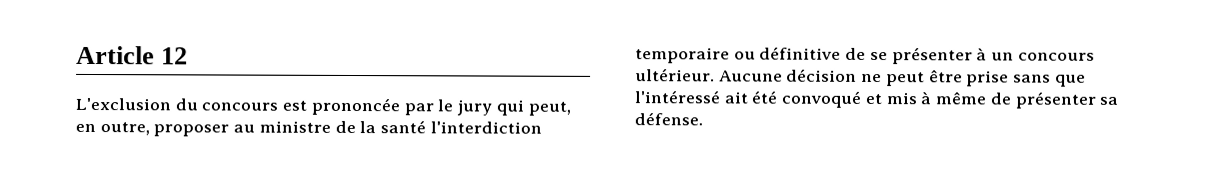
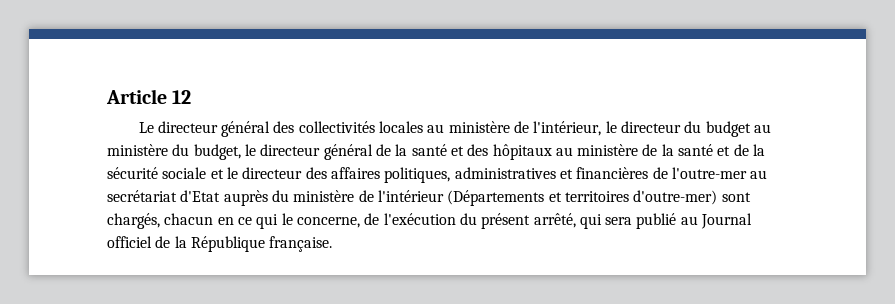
- L'exclusion du concours est prononcée par le jury qui peut, en outre, proposer au ministre de la santé l'interdiction temporaire ou définitive de se présenter à un concours ultérieur. Aucune décision ne peut être prise sans que l'intéressé ait été convoqué et mis à même de présenter sa défense.
+ Le directeur général des collectivités locales au ministère de l'intérieur, le directeur du budget au ministère du budget, le directeur général de la santé et des hôpitaux au ministère de la santé et de la sécurité sociale et le directeur des affaires politiques, administratives et financières de l'outre-mer au secrétariat d'Etat auprès du ministère de l'intérieur (Départements et territoires d'outre-mer) sont chargés, chacun en ce qui le concerne, de l'exécution du présent arrêté, qui sera publié au Journal officiel de la République française.

